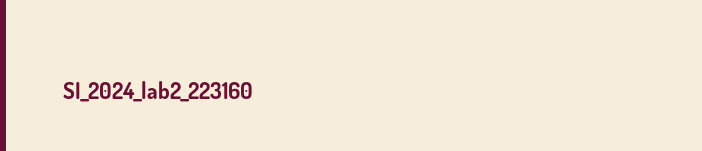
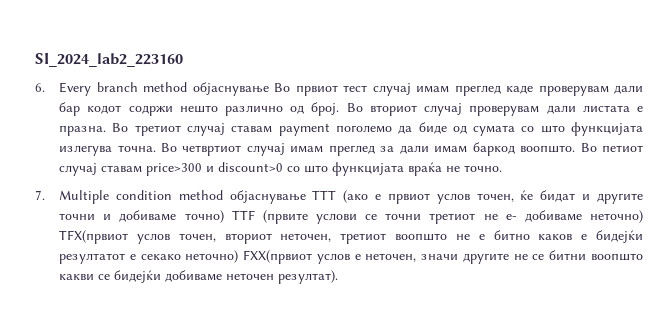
+ 6. Every branch method објаснување Во првиот тест случај имам преглед каде проверувам дали бар кодот содржи нешто различно од број. Во вториот случај проверувам дали листата е празна. Во третиот случај ставам payment поголемо да биде од сумата со што функцијата излегува точна. Во четвртиот случај имам преглед за дали имам баркод воопшто. Во петиот случај ставам price>300 и discount>0 со што функцијата враќа не точно.
+ 7. Multiple condition method објаснување ТТТ (ако е првиот услов точен, ќе бидат и другите точни и добиваме точно) TTF (првите услови се точни третиот не е- добиваме неточно) TFX(првиот услов точен, вториот неточен, третиот воопшто не е битно каков е бидејќи резултатот е секако неточно) FXX(првиот услов е неточен, значи другите не се битни воопшто какви се бидејќи добиваме неточен резултат).

